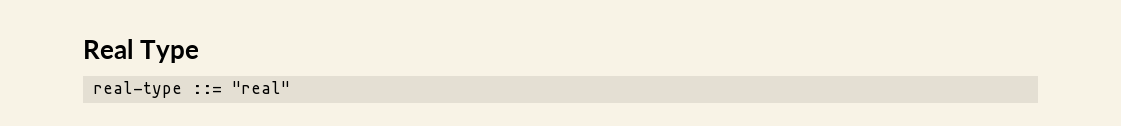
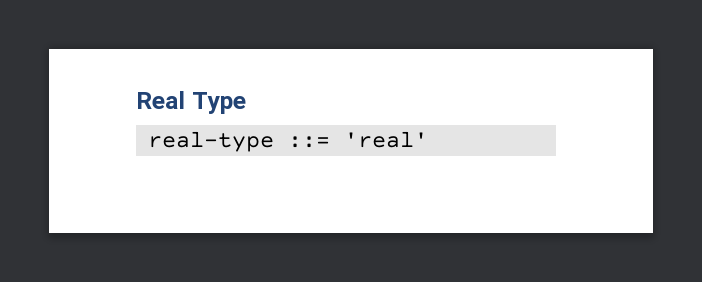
- real-type ::= "real"
+ real-type ::= 'real'

